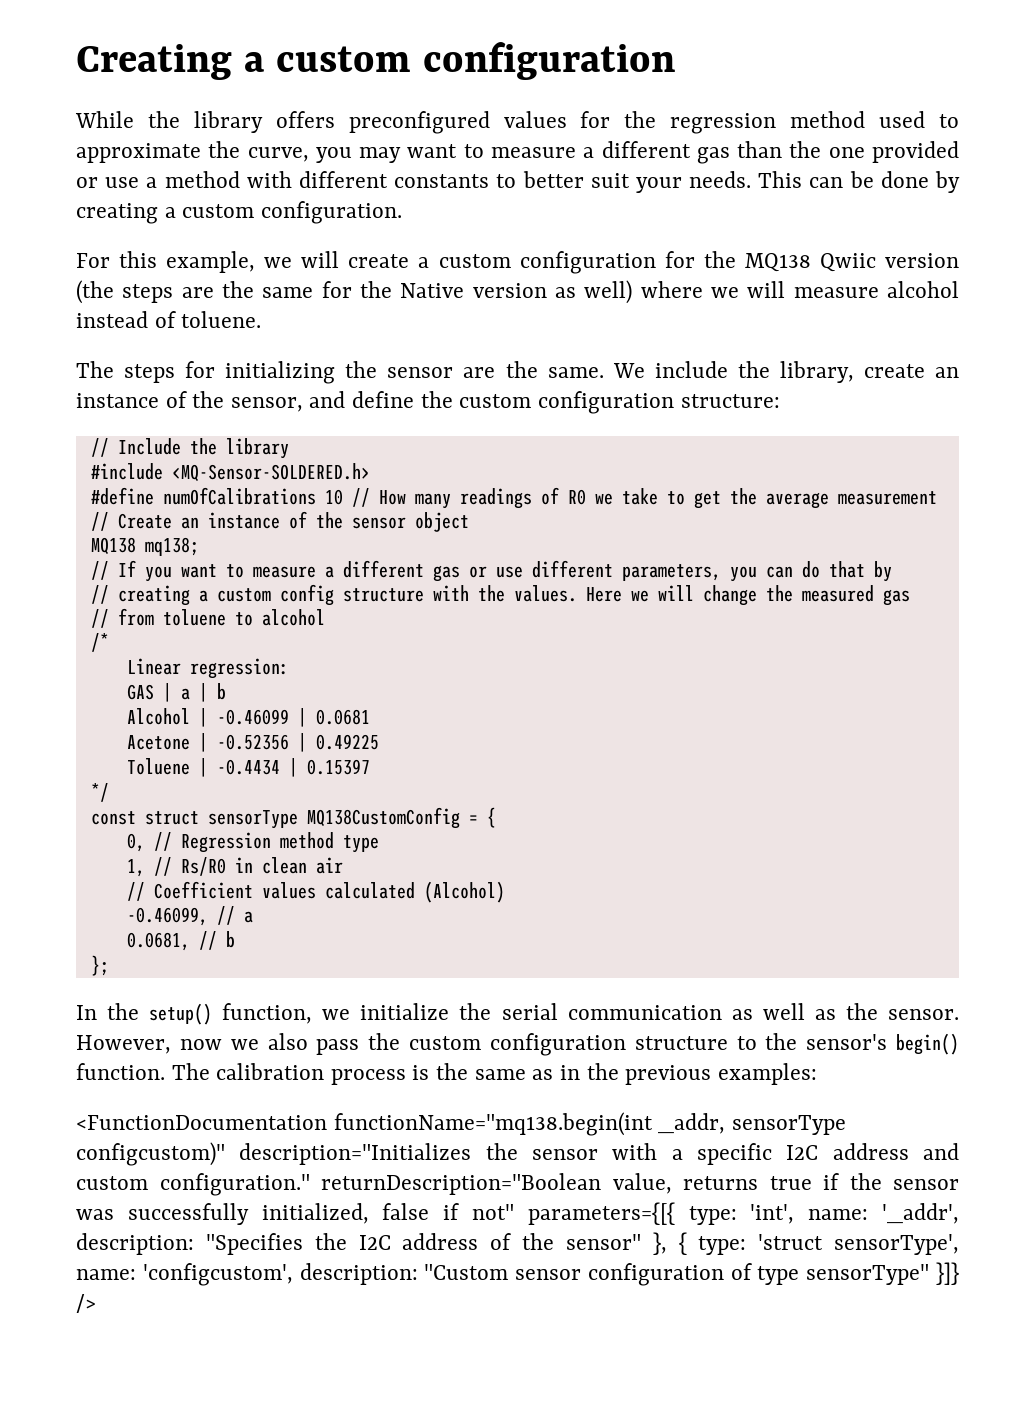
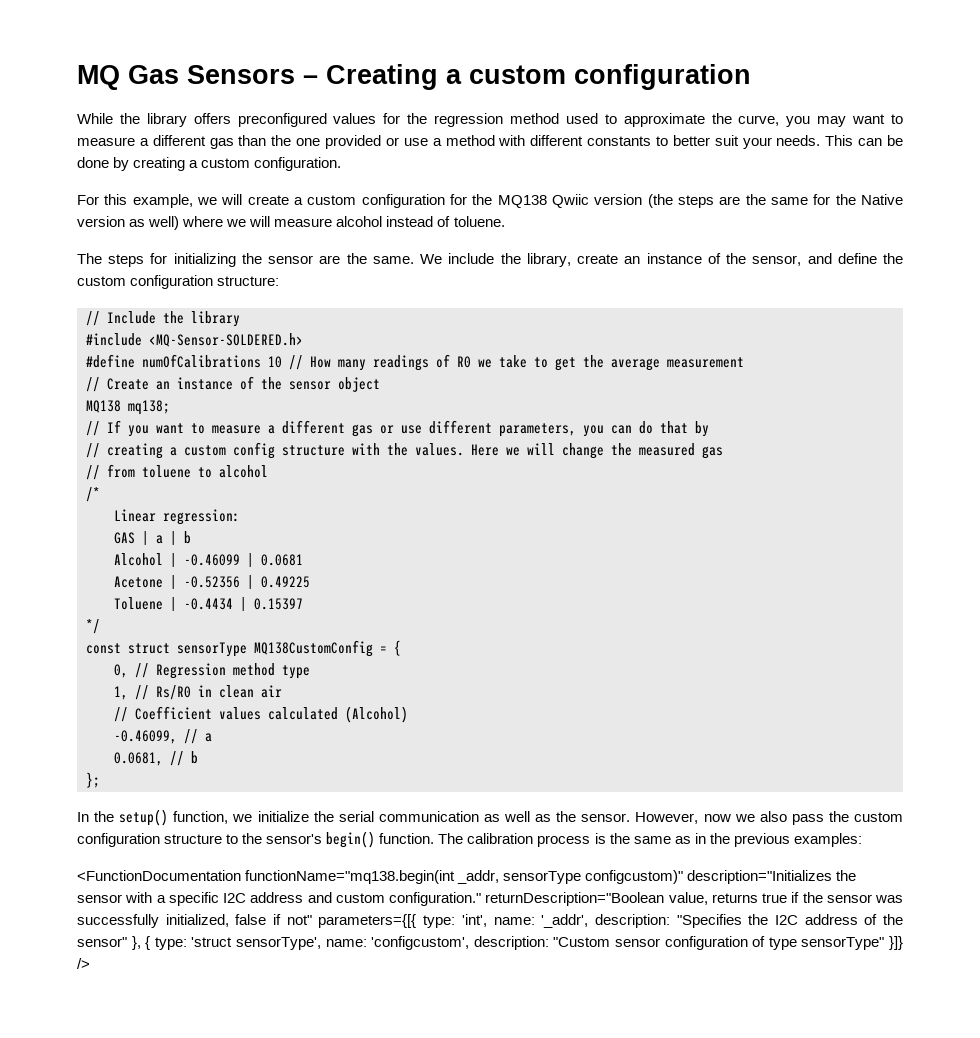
- Creating a custom configuration
+ MQ Gas Sensors – Creating a custom configuration

